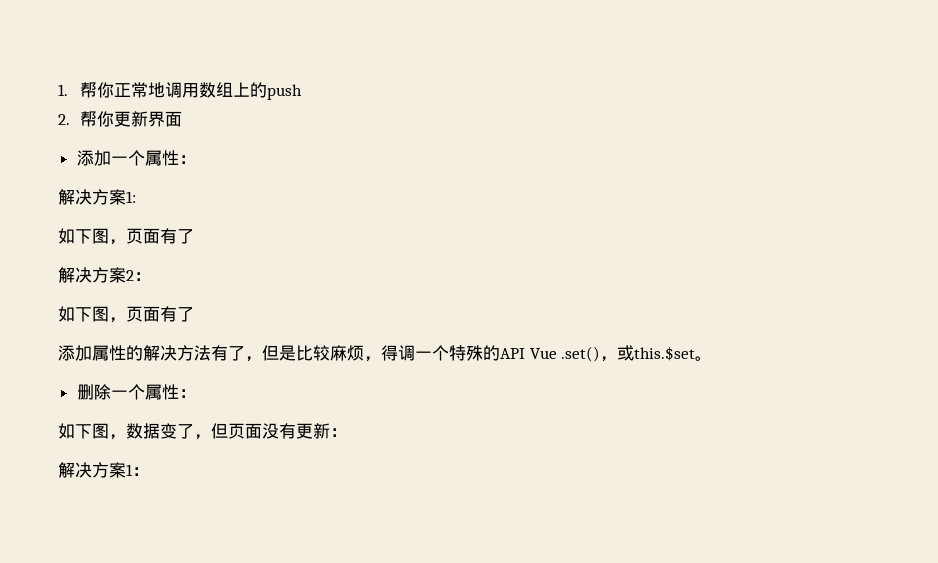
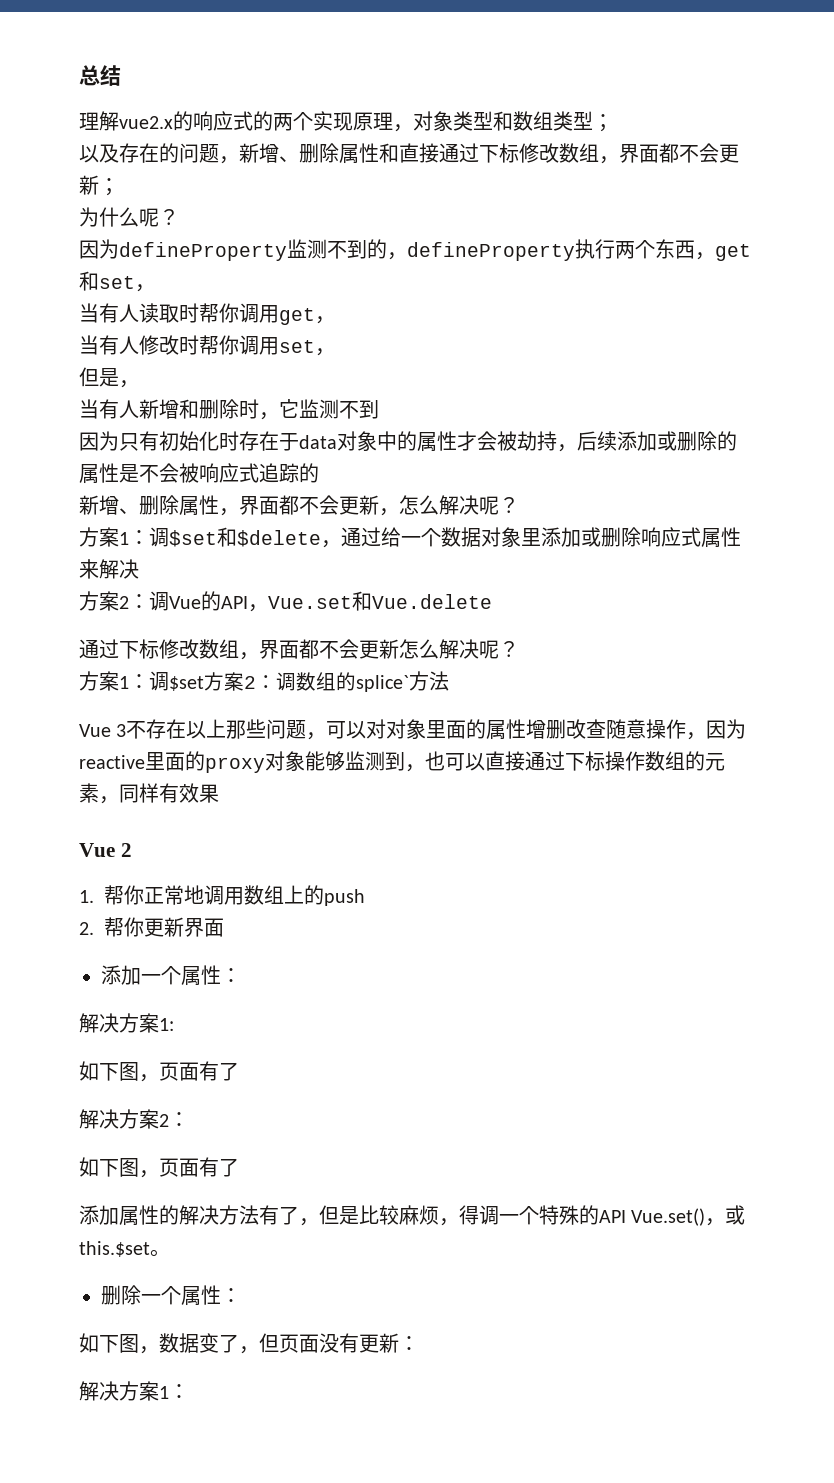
+ 总结
+ 理解vue2.x的响应式的两个实现原理，对象类型和数组类型；
+ 以及存在的问题，新增、删除属性和直接通过下标修改数组，界面都不会更新；
+ 为什么呢？
+ 因为defineProperty监测不到的，defineProperty执行两个东西，get和set，
+ 当有人读取时帮你调用get，
+ 当有人修改时帮你调用set，
+ 但是，
+ 当有人新增和删除时，它监测不到
+ 因为只有初始化时存在于data对象中的属性才会被劫持，后续添加或删除的属性是不会被响应式追踪的
+ 新增、删除属性，界面都不会更新，怎么解决呢？
+ 方案1：调$set和$delete，通过给一个数据对象里添加或删除响应式属性来解决
+ 方案2：调Vue的API，Vue.set和Vue.delete
+ 通过下标修改数组，界面都不会更新怎么解决呢？
+ 方案1：调$set方案2：调数组的splice`方法
+ Vue 3不存在以上那些问题，可以对对象里面的属性增删改查随意操作，因为reactive里面的proxy对象能够监测到，也可以直接通过下标操作数组的元素，同样有效果
+ Vue 2
- 添加属性的解决方法有了，但是比较麻烦，得调一个特殊的API Vue .set()，或this.$set。
+ 添加属性的解决方法有了，但是比较麻烦，得调一个特殊的API Vue.set()，或this.$set。

